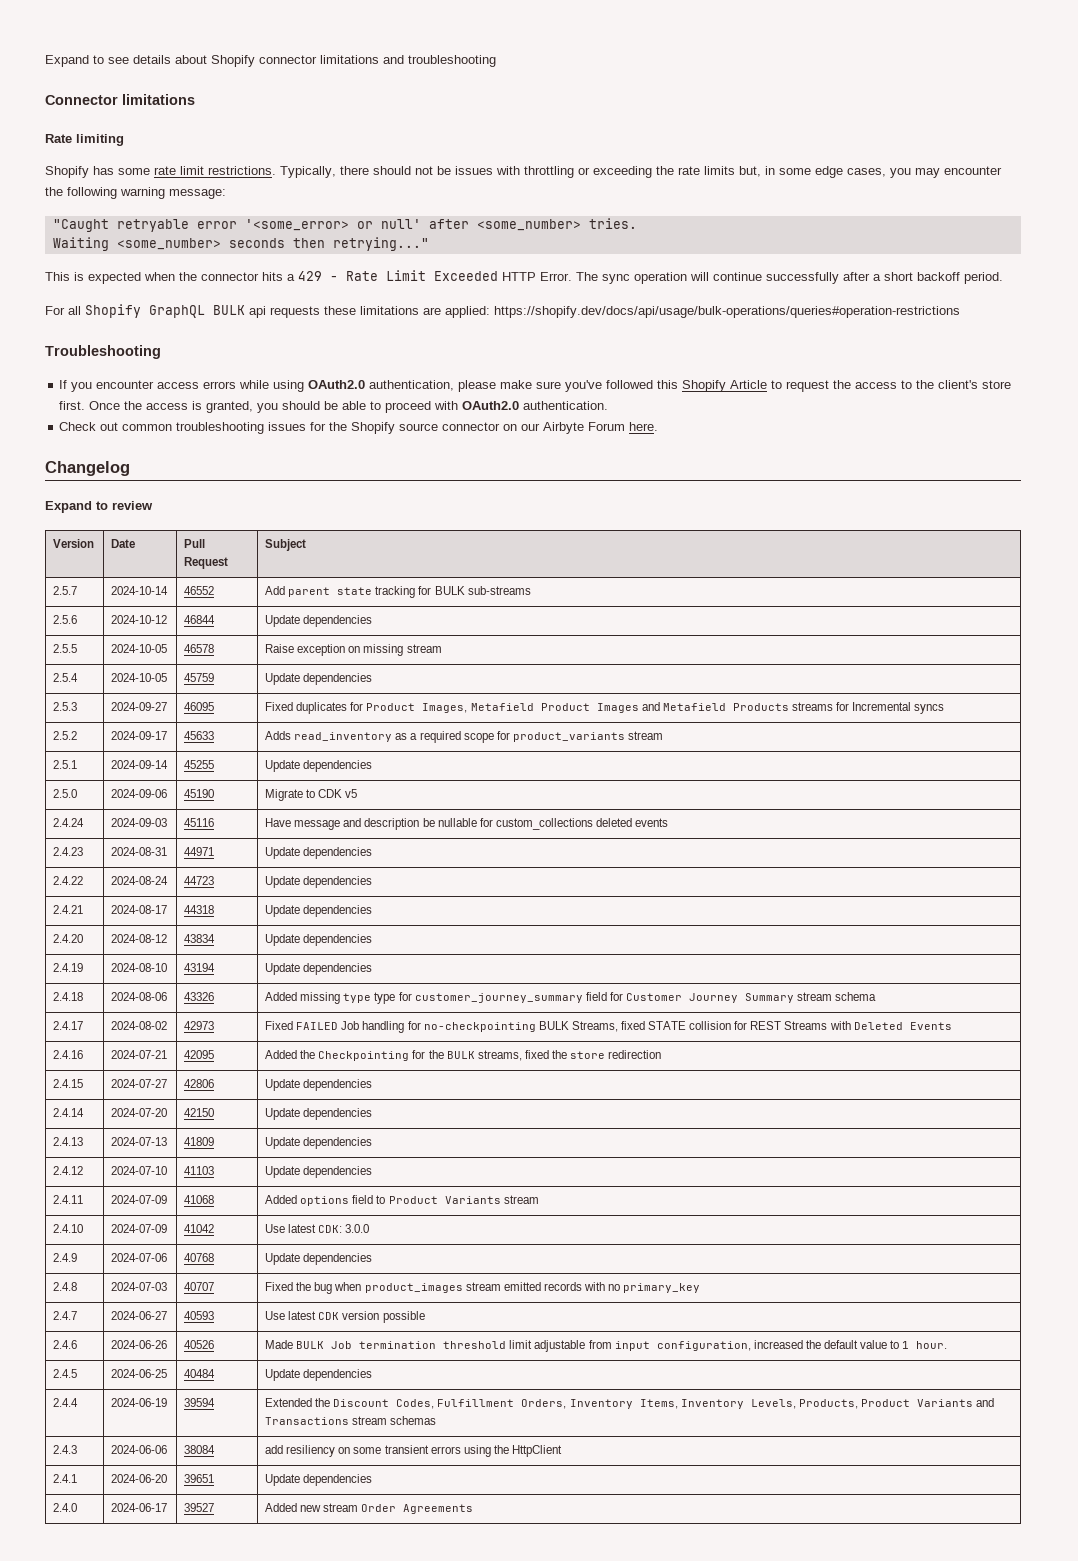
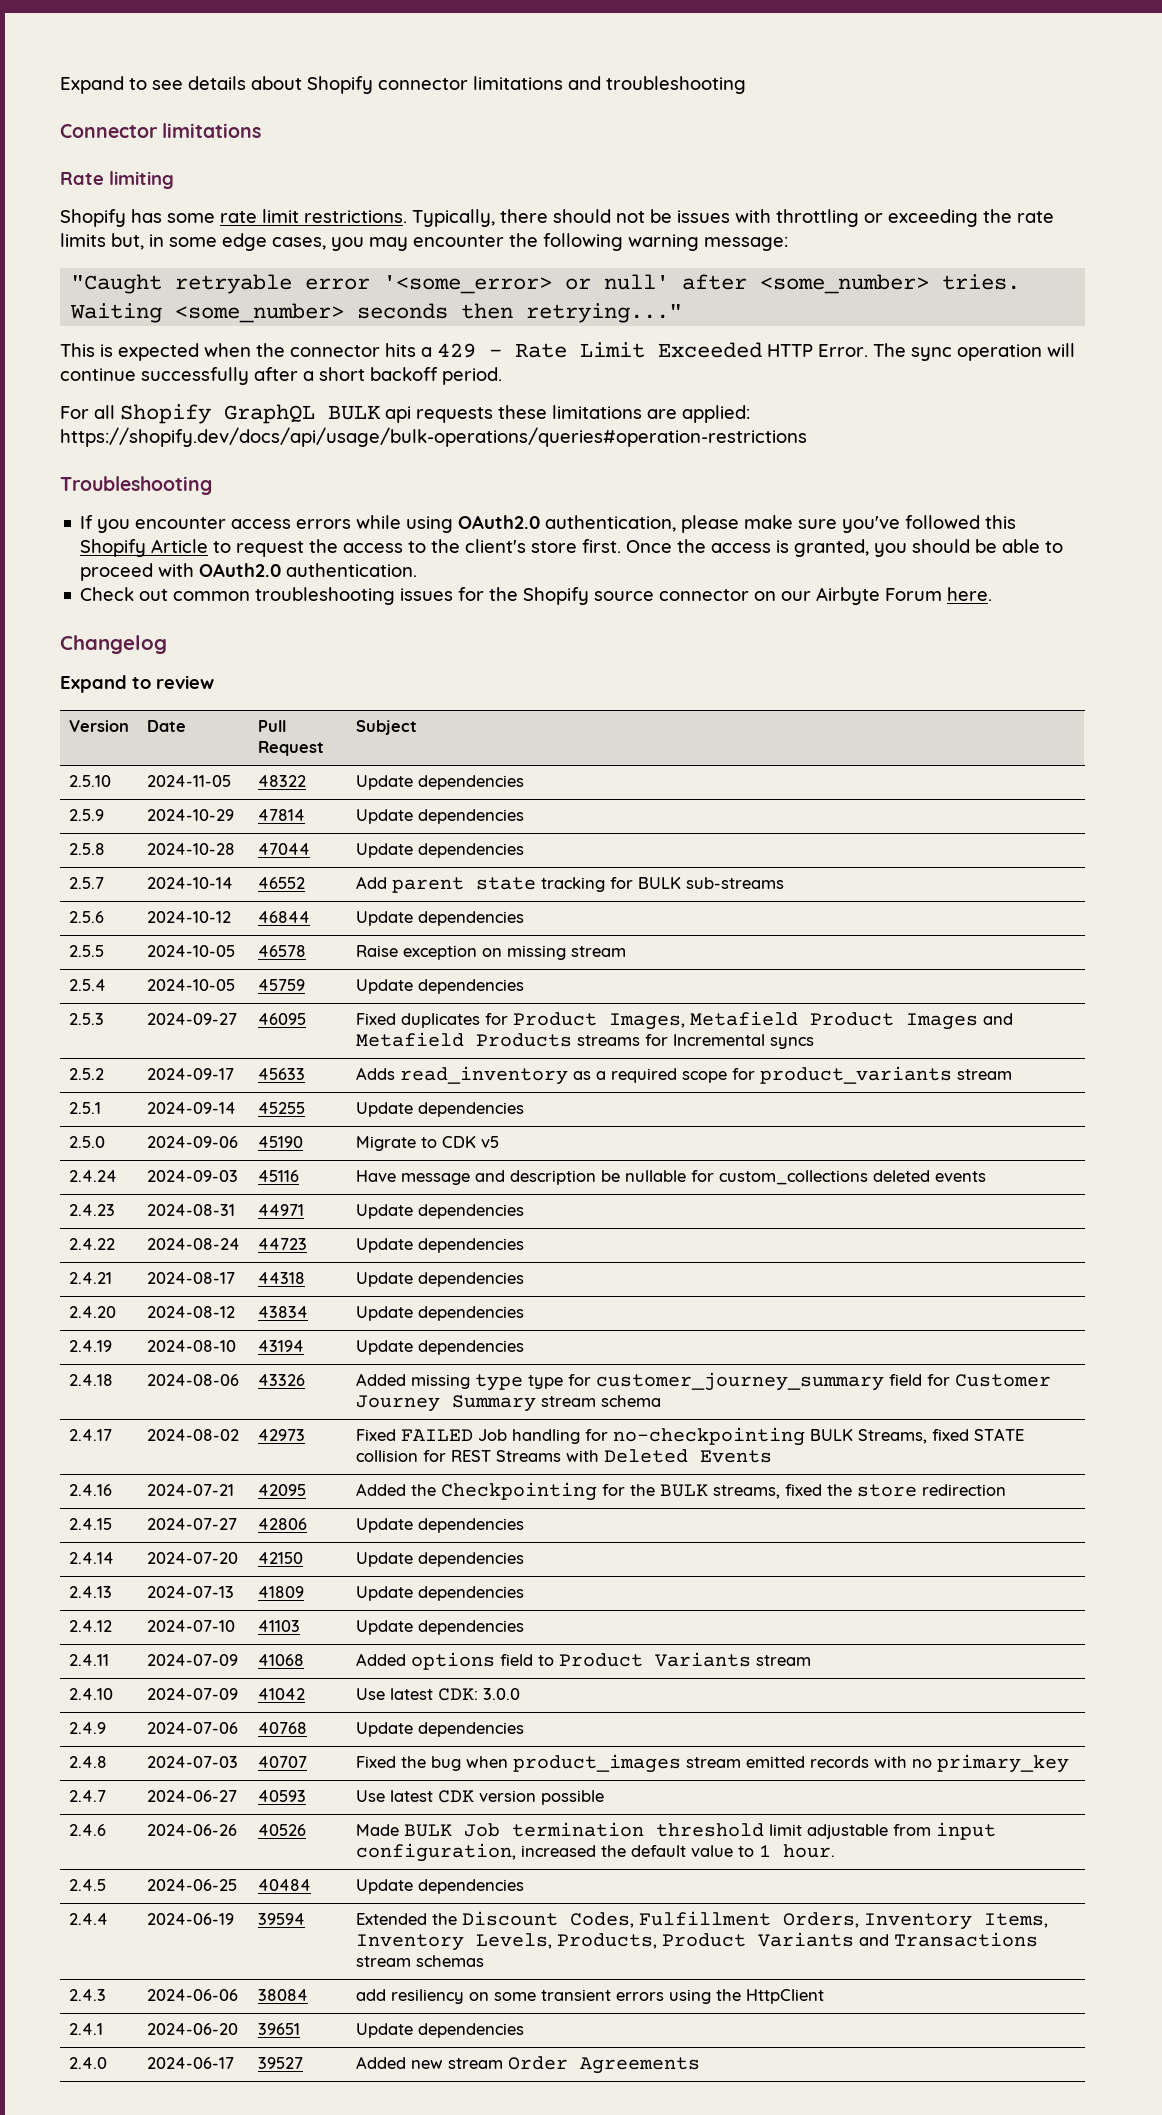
+ 2.5.10 | 2024-11-05 | 48322 | Update dependencies
+ 2.5.9 | 2024-10-29 | 47814 | Update dependencies
+ 2.5.8 | 2024-10-28 | 47044 | Update dependencies

